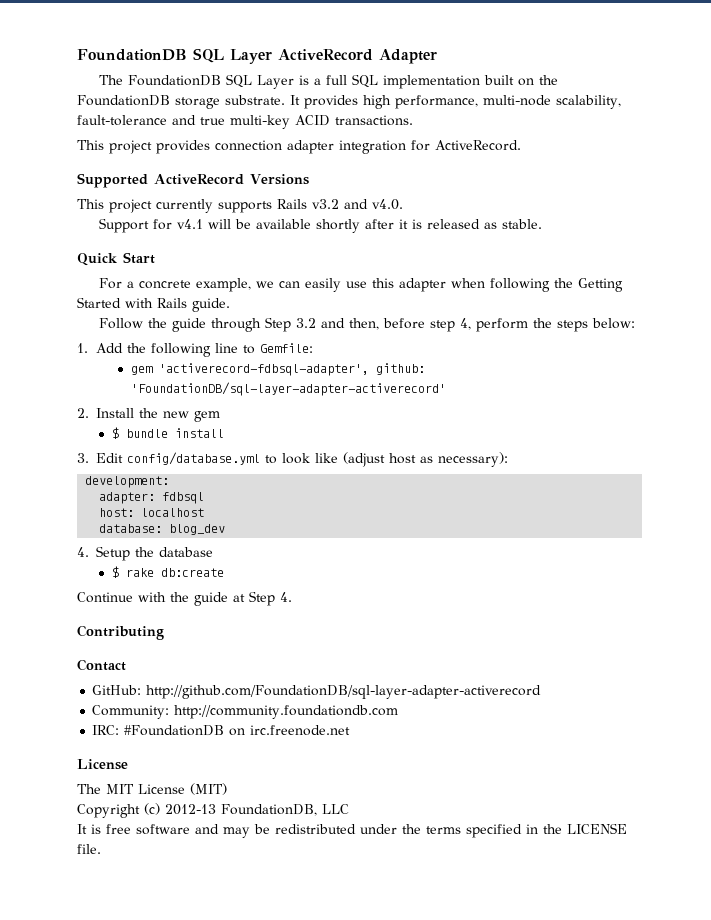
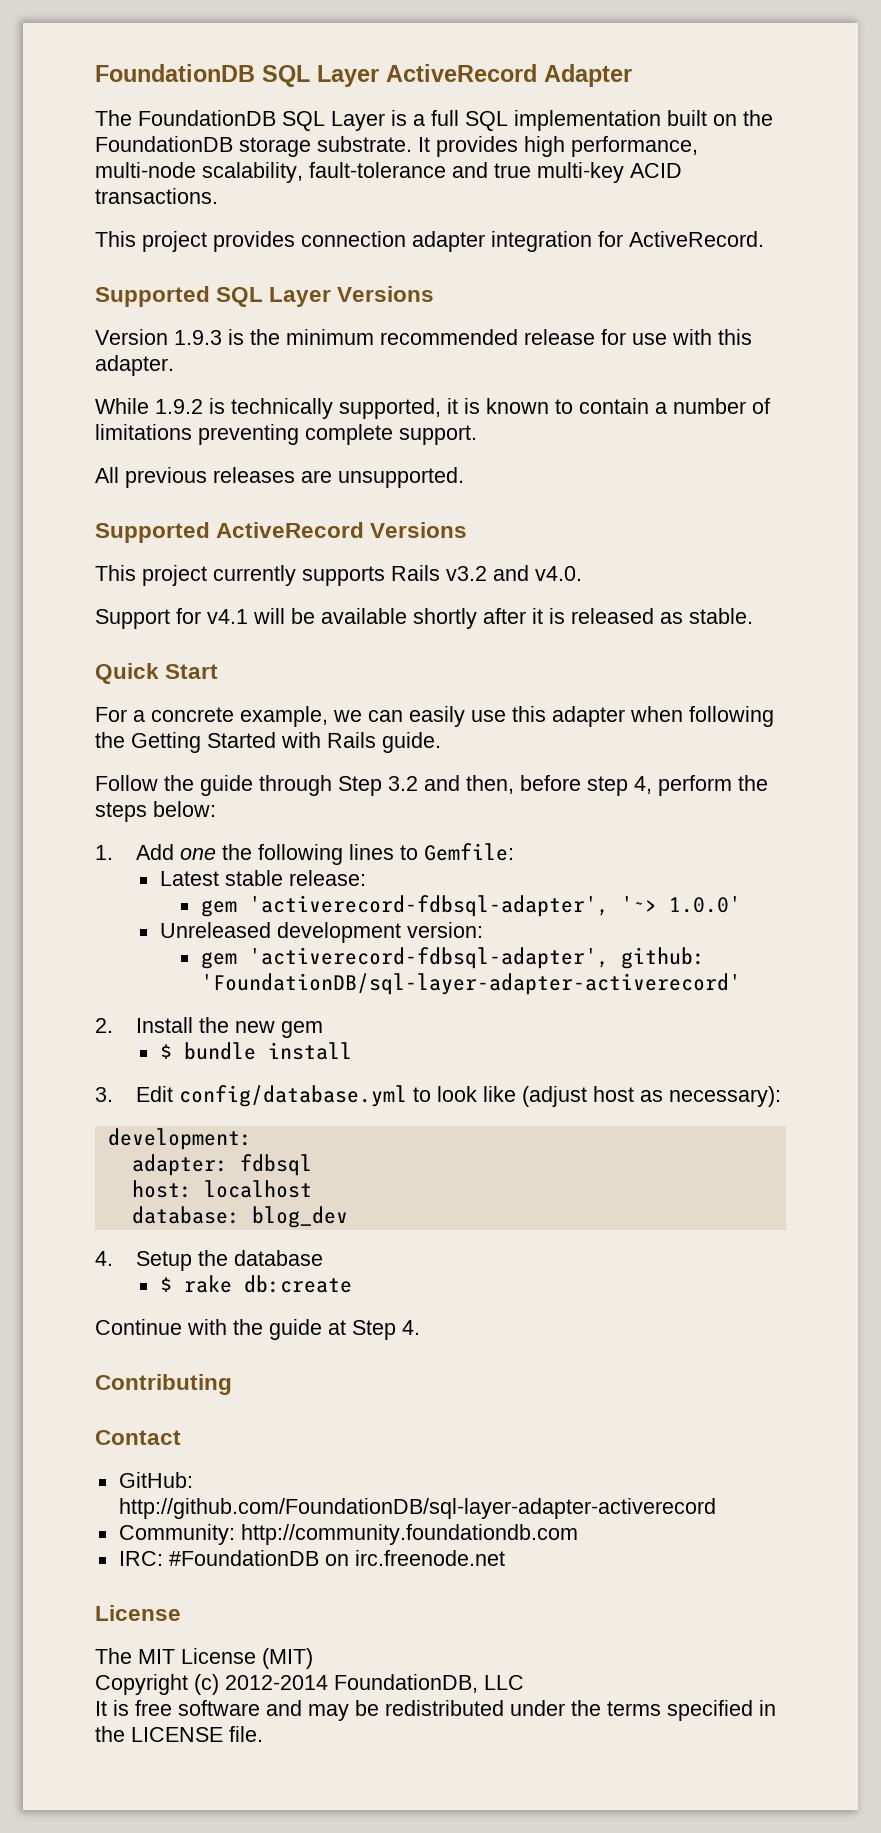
+ Supported SQL Layer Versions
+ Version 1.9.3 is the minimum recommended release for use with this adapter.
+ While 1.9.2 is technically supported, it is known to contain a number of limitations preventing complete support.
+ All previous releases are unsupported.
- 1. Add the following line to Gemfile:
+ 1. Add one the following lines to Gemfile:
+ Latest stable release:
+ gem 'activerecord-fdbsql-adapter', '~> 1.0.0'
+ Unreleased development version:
- Copyright (c) 2012-13 FoundationDB, LLC
+ Copyright (c) 2012-2014 FoundationDB, LLC

